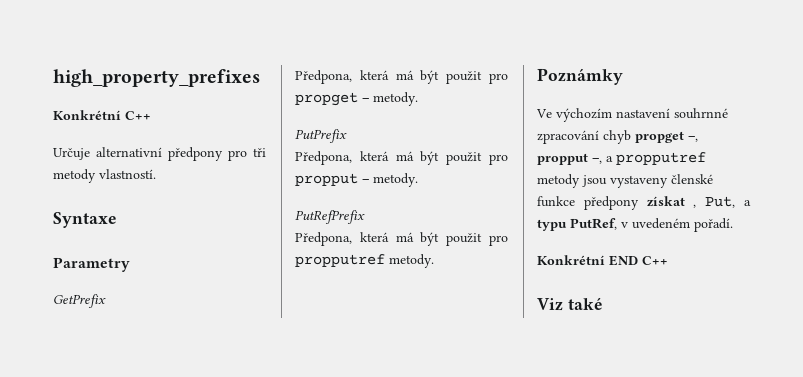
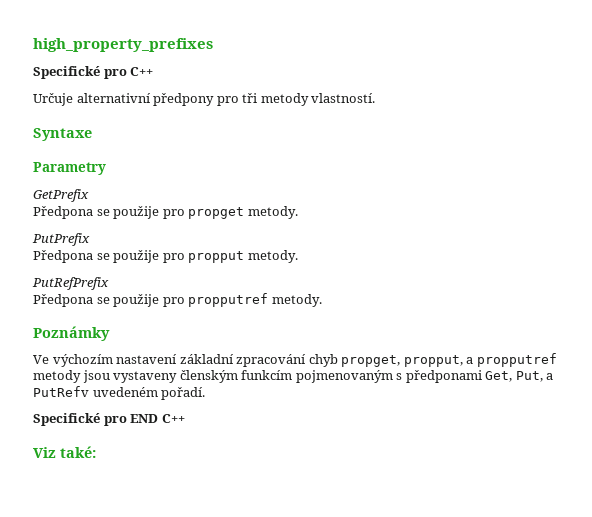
- Konkrétní C++
+ Specifické pro C++
- Předpona, která má být použit pro propget – metody.
+ Předpona se použije pro propget metody.
- Předpona, která má být použit pro propput – metody.
+ Předpona se použije pro propput metody.
- Předpona, která má být použit pro propputref metody.
+ Předpona se použije pro propputref metody.
- Ve výchozím nastavení souhrnné zpracování chyb propget –, propput –, a propputref metody jsou vystaveny členské funkce předpony získat , Put, a typu PutRef, v uvedeném pořadí.
+ Ve výchozím nastavení základní zpracování chyb propget, propput, a propputref metody jsou vystaveny členským funkcím pojmenovaným s předponami Get, Put, a PutRefv uvedeném pořadí.
- Konkrétní END C++
+ Specifické pro END C++
- Viz také
+ Viz také:

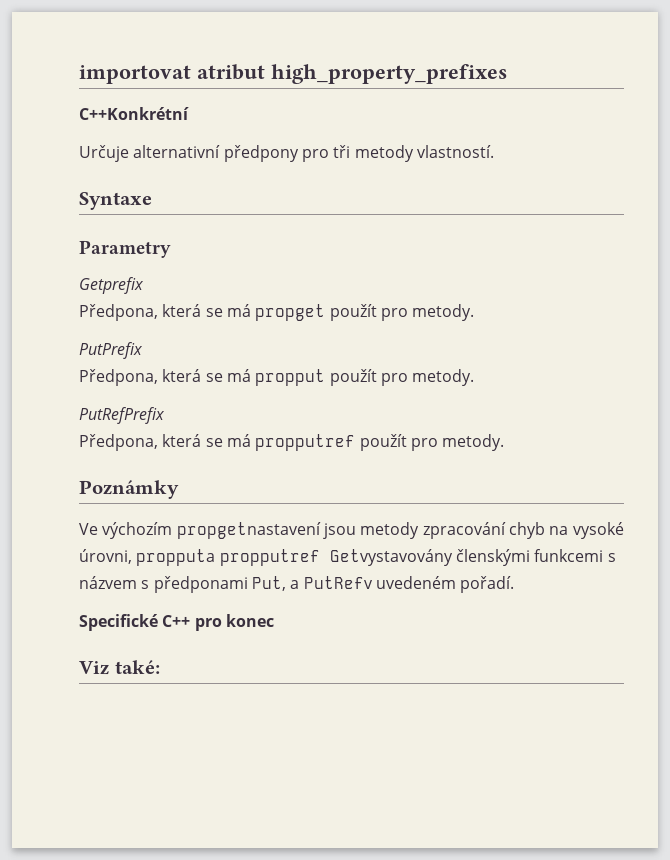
- high_property_prefixes
+ importovat atribut high_property_prefixes
- Specifické pro C++
+ C++Konkrétní
- GetPrefix
- Předpona se použije pro propget metody.
+ Getprefix
+ Předpona, která se má propget použít pro metody.
  PutPrefix
- Předpona se použije pro propput metody.
+ Předpona, která se má propput použít pro metody.
  PutRefPrefix
- Předpona se použije pro propputref metody.
+ Předpona, která se má propputref použít pro metody.
  Poznámky
- Ve výchozím nastavení základní zpracování chyb propget, propput, a propputref metody jsou vystaveny členským funkcím pojmenovaným s předponami Get, Put, a PutRefv uvedeném pořadí.
+ Ve výchozím propgetnastavení jsou metody zpracování chyb na vysoké úrovni, propputa propputref Getvystavovány členskými funkcemi s názvem s předponami Put, a PutRefv uvedeném pořadí.
- Specifické pro END C++
+ Specifické C++ pro konec

